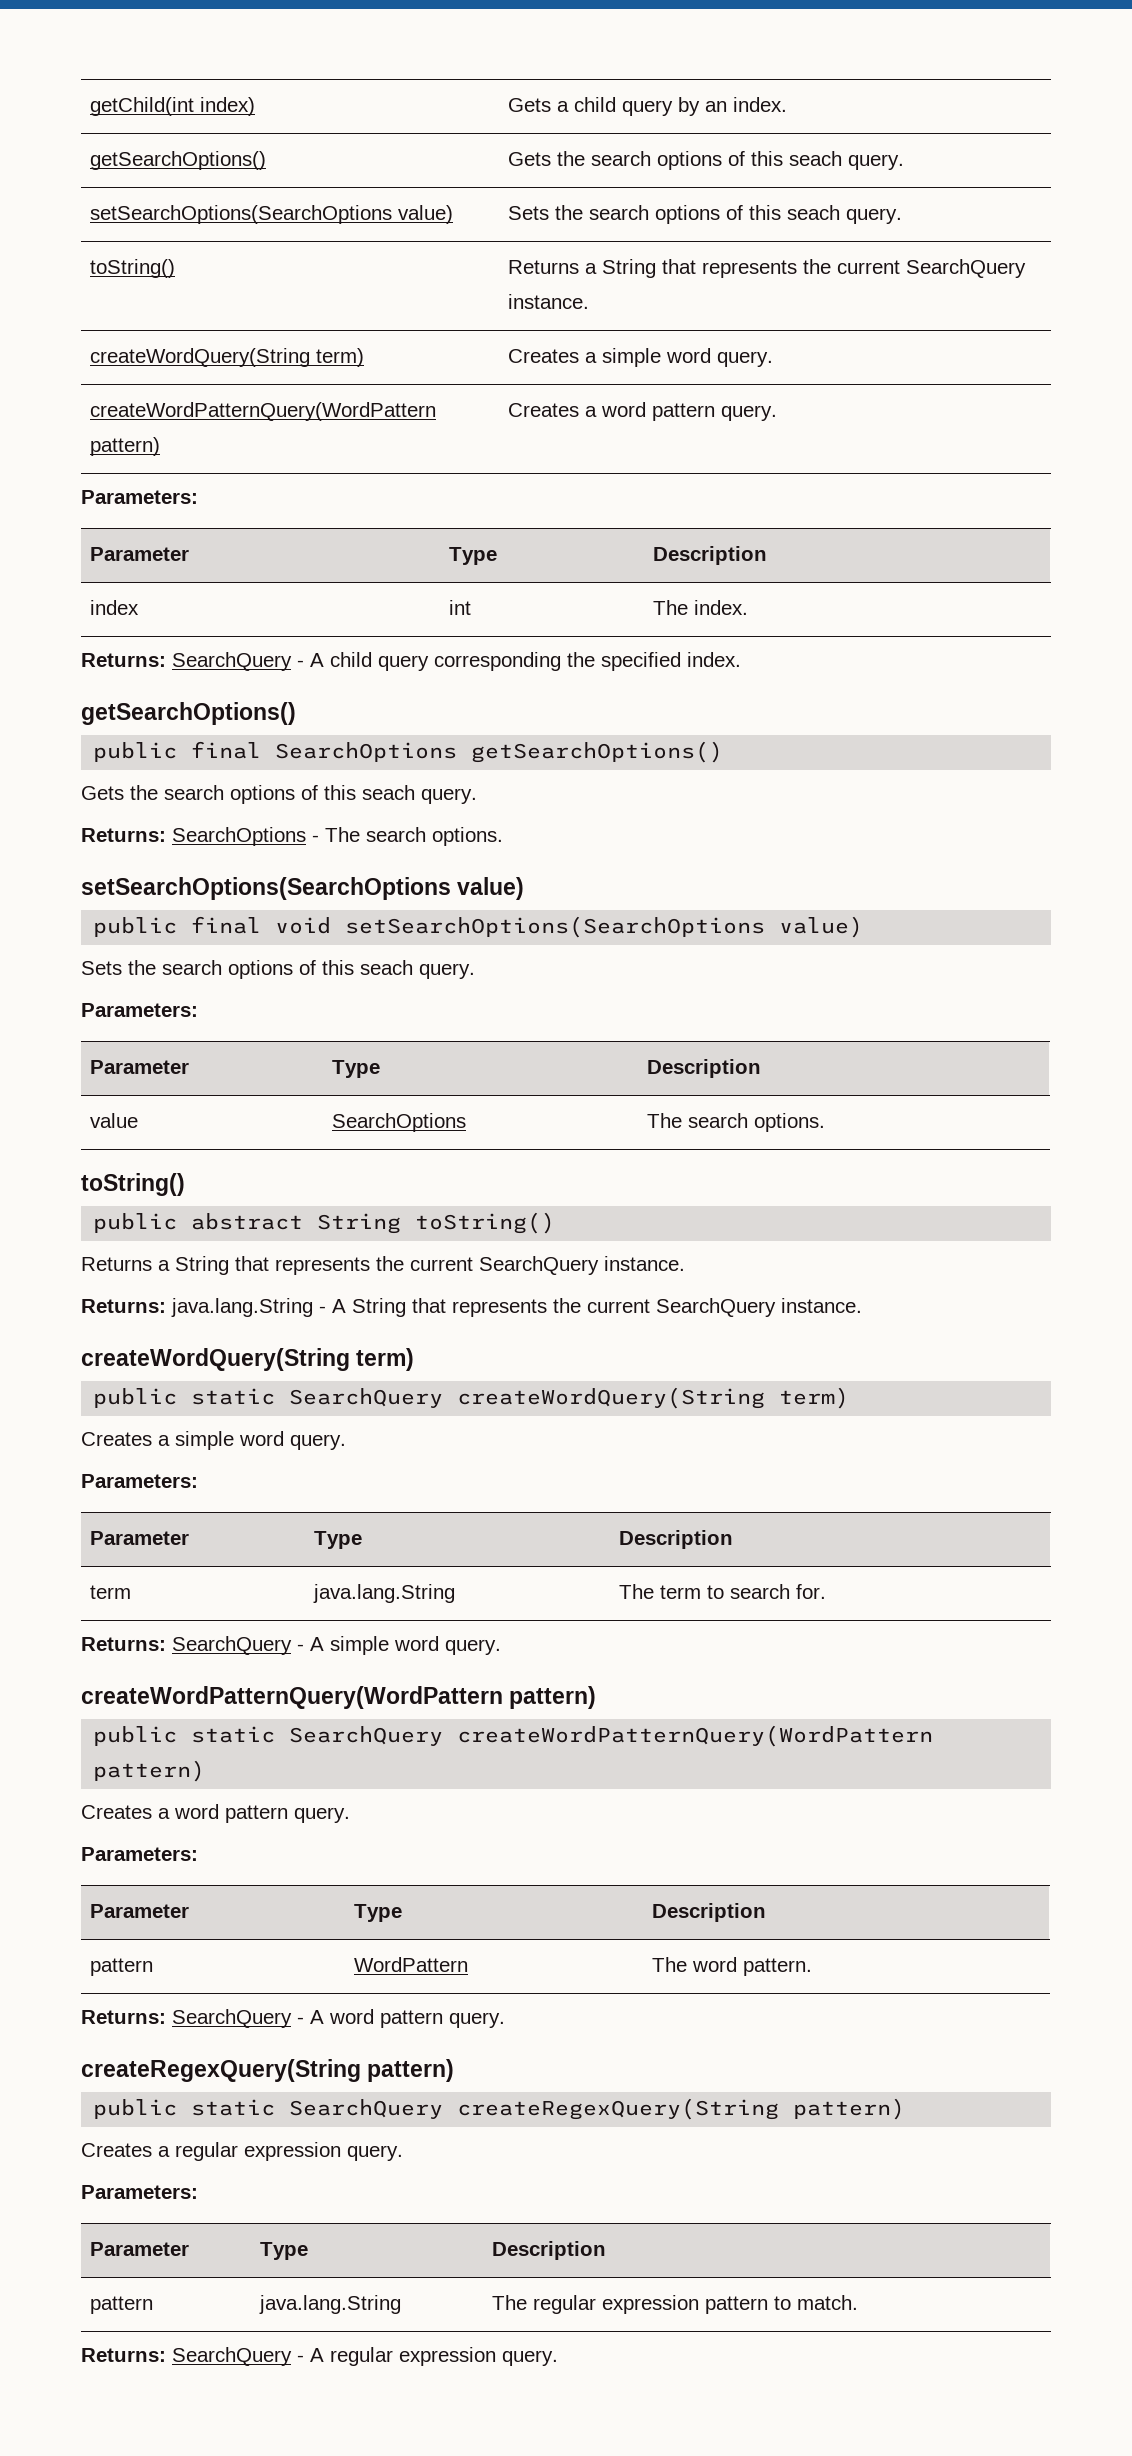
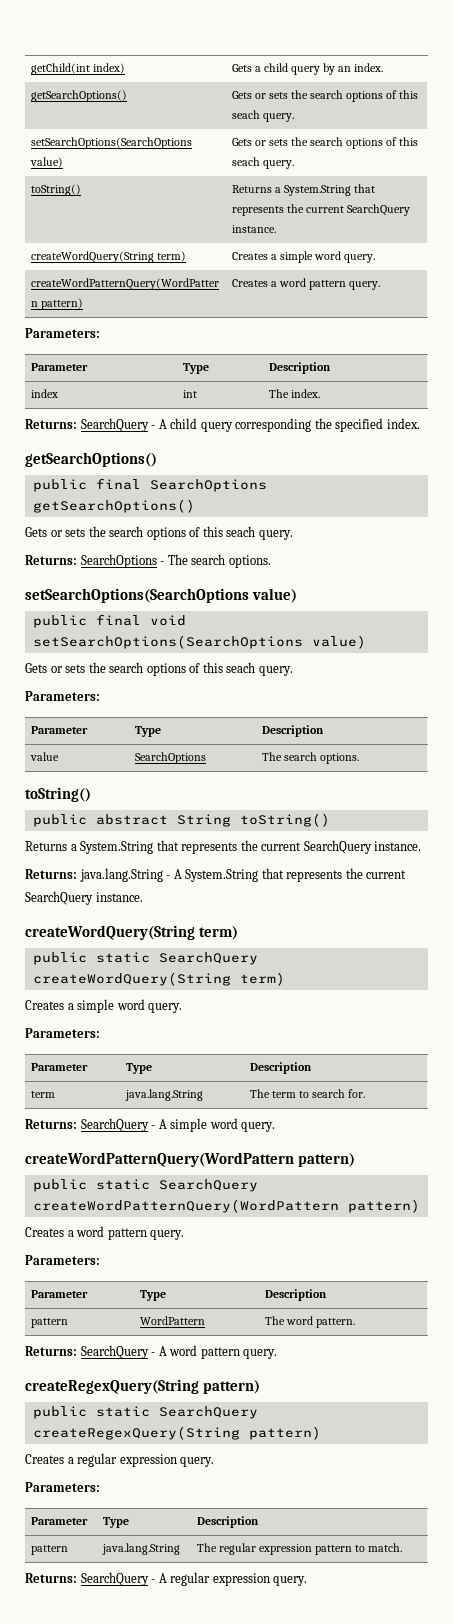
- getSearchOptions() | Gets the search options of this seach query.
+ getSearchOptions() | Gets or sets the search options of this seach query.
- setSearchOptions(SearchOptions value) | Sets the search options of this seach query.
+ setSearchOptions(SearchOptions value) | Gets or sets the search options of this seach query.
- toString() | Returns a String that represents the current SearchQuery instance.
+ toString() | Returns a System.String that represents the current SearchQuery instance.
  public final SearchOptions getSearchOptions()
- Gets the search options of this seach query.
+ Gets or sets the search options of this seach query.
  public final void setSearchOptions(SearchOptions value)
- Sets the search options of this seach query.
+ Gets or sets the search options of this seach query.
  public abstract String toString()
- Returns a String that represents the current SearchQuery instance.
+ Returns a System.String that represents the current SearchQuery instance.
- Returns: java.lang.String - A String that represents the current SearchQuery instance.
+ Returns: java.lang.String - A System.String that represents the current SearchQuery instance.

